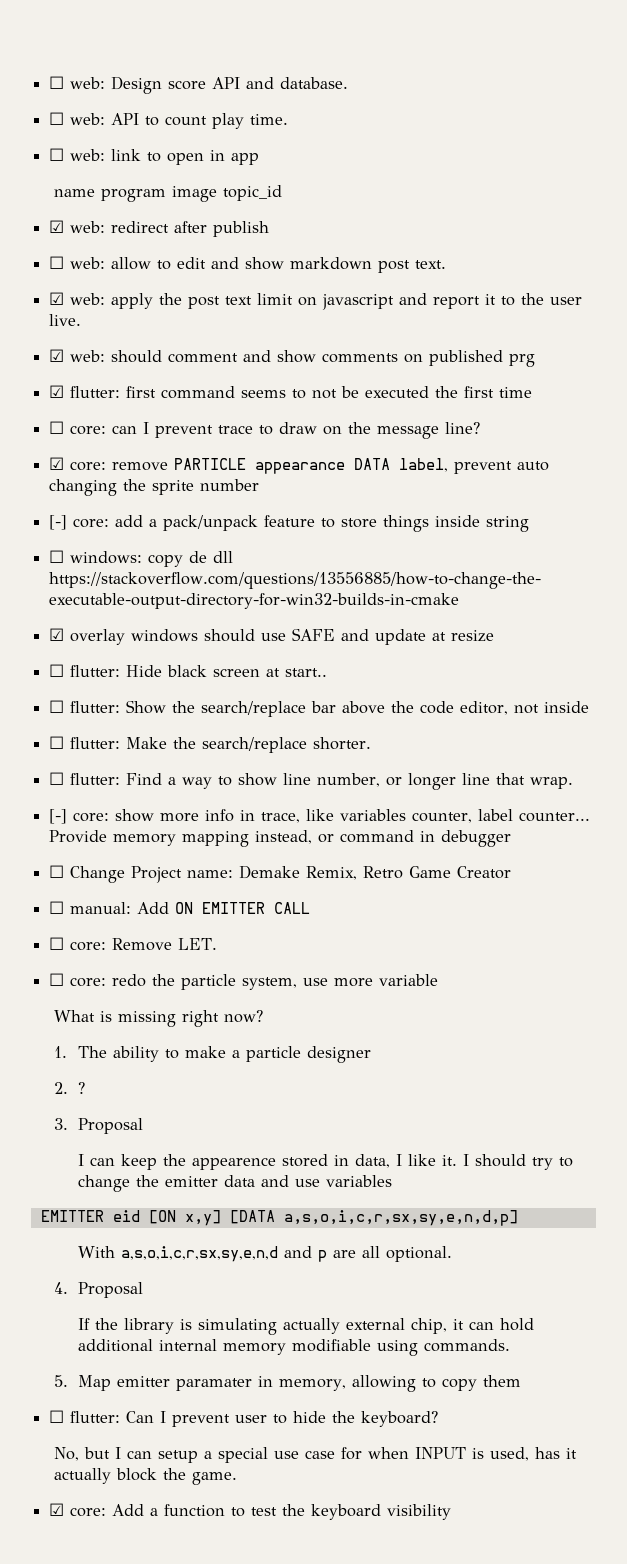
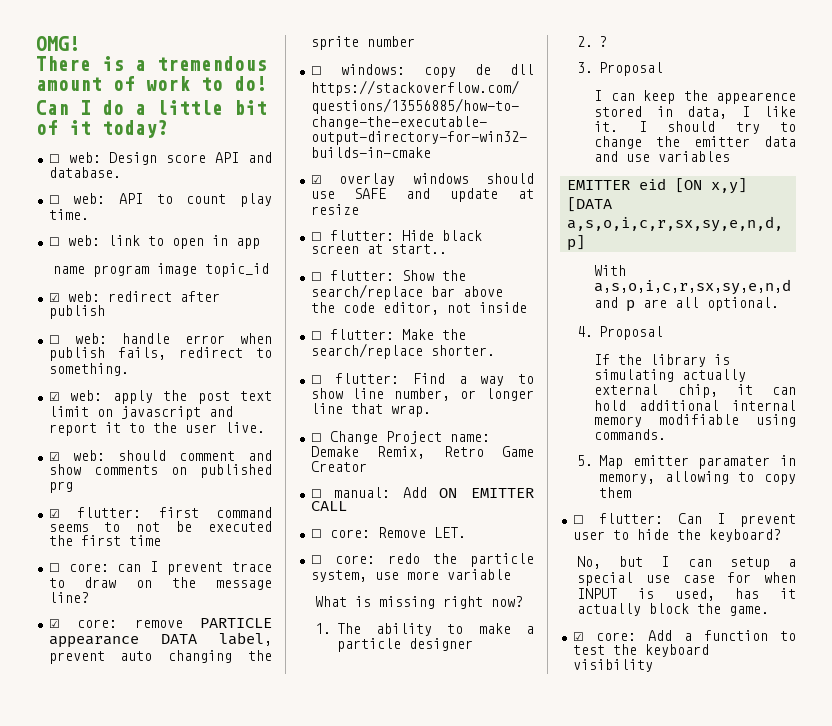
+ OMG!
+ There is a tremendous amount of work to do!
+ Can I do a little bit of it today?
- ☐ web: allow to edit and show markdown post text.
+ ☐ web: handle error when publish fails, redirect to something.
- [-] core: add a pack/unpack feature to store things inside string
- [-] core: show more info in trace, like variables counter, label counter... Provide memory mapping instead, or command in debugger

